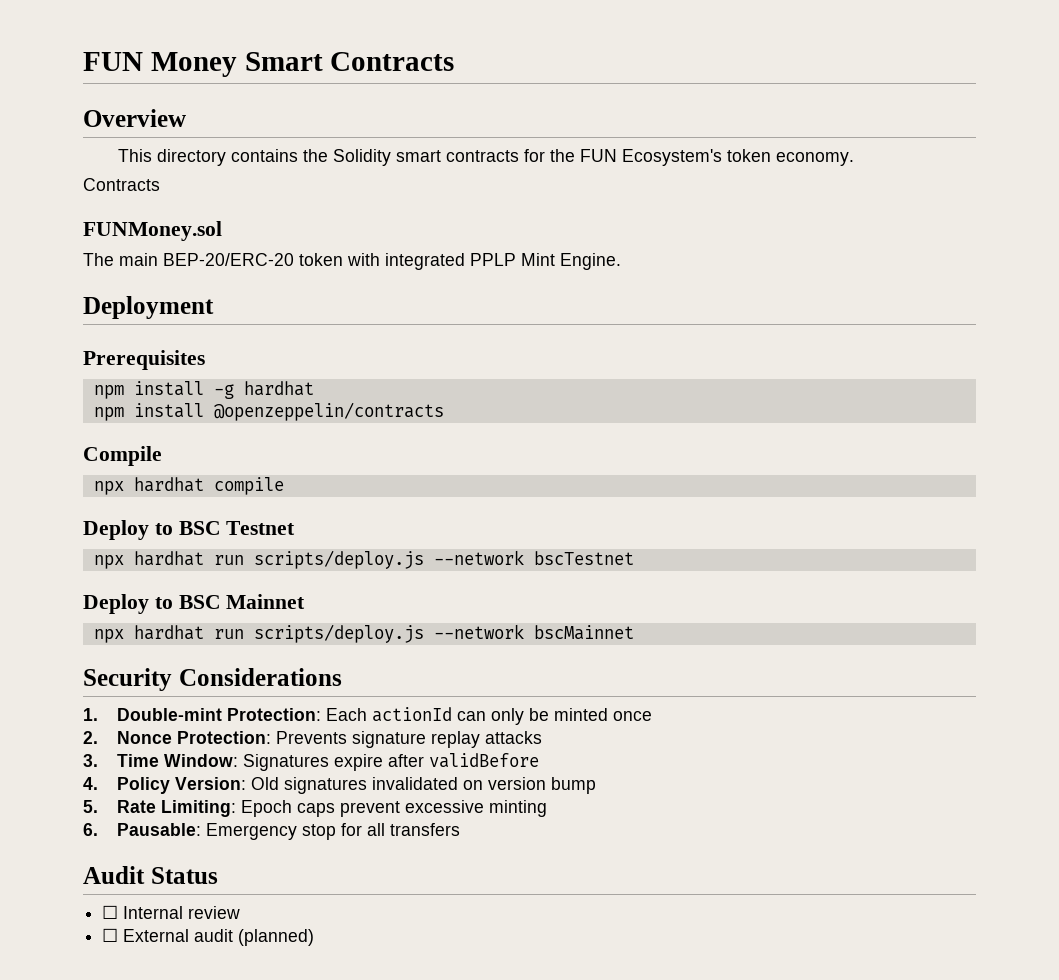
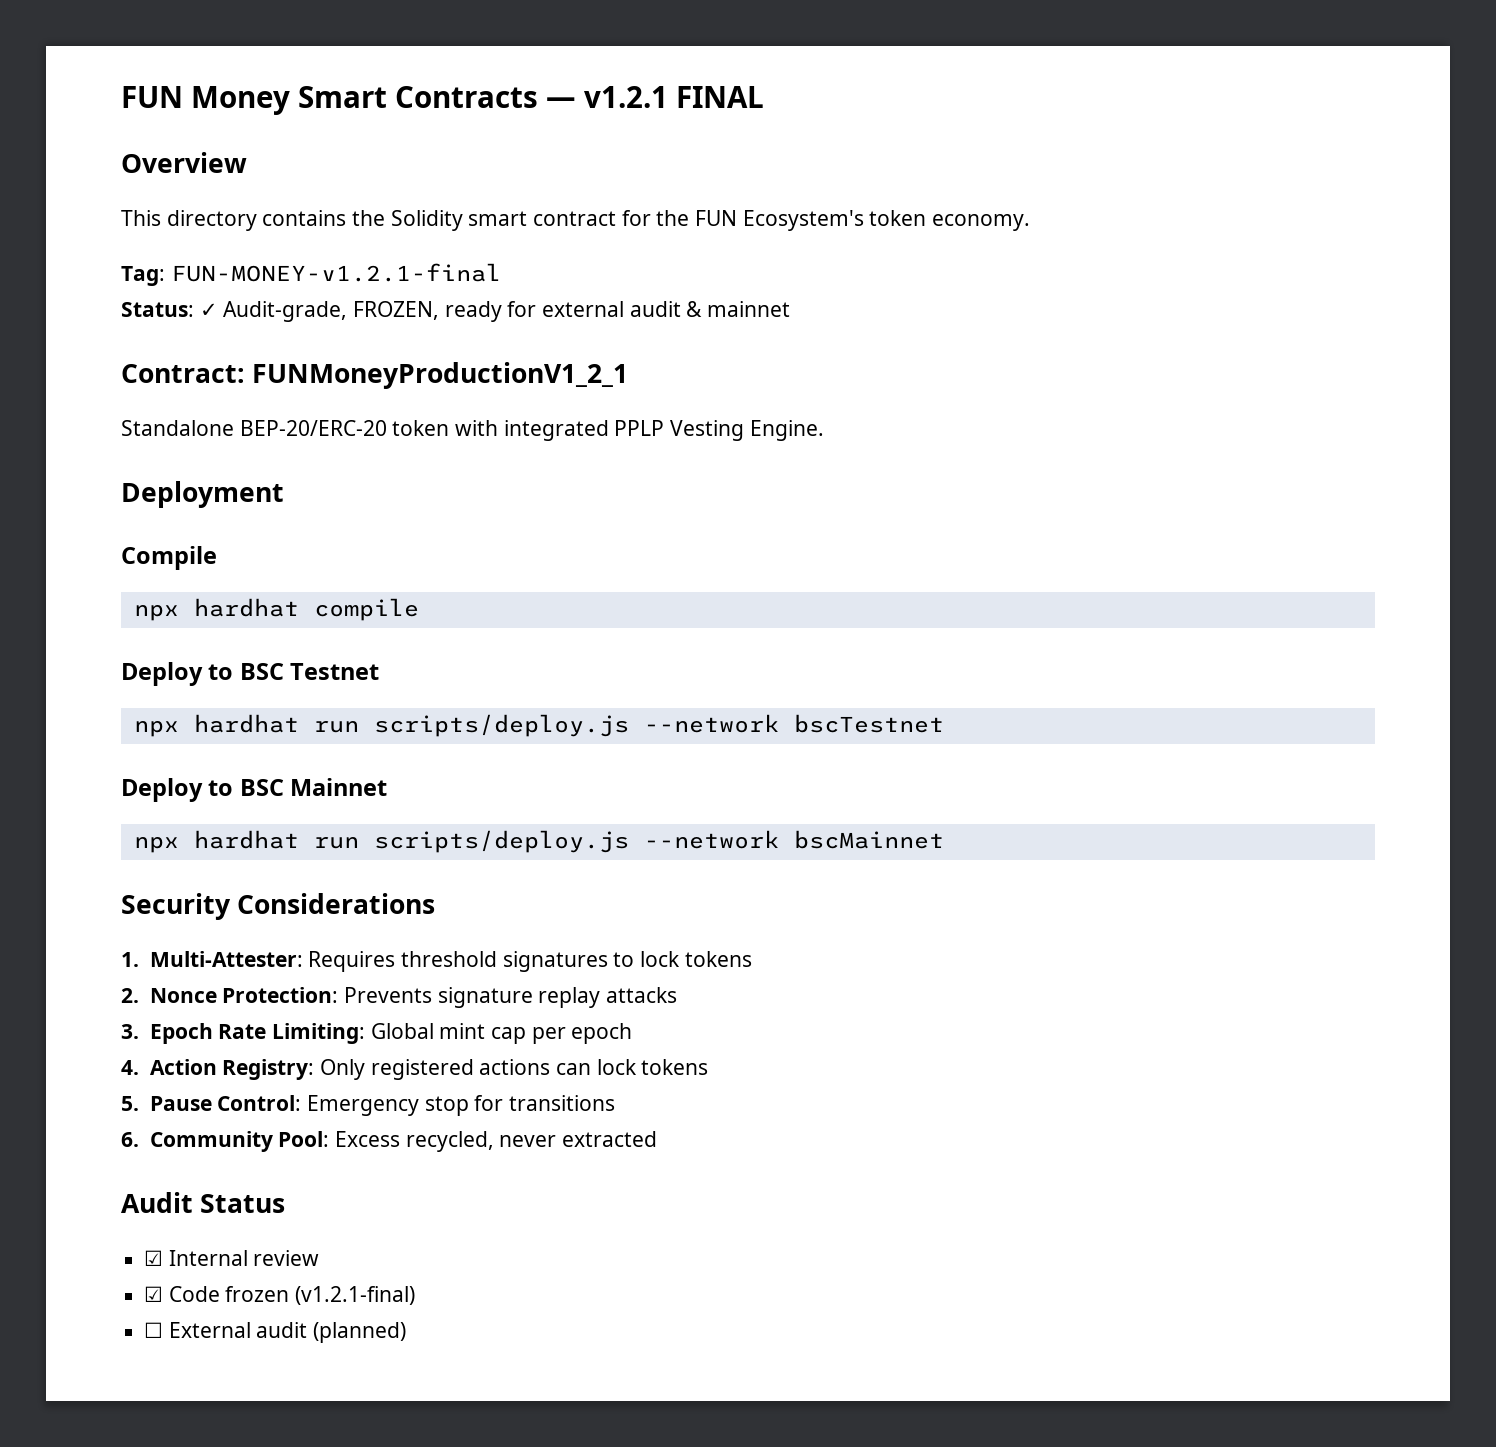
- FUN Money Smart Contracts
+ FUN Money Smart Contracts — v1.2.1 FINAL
- This directory contains the Solidity smart contracts for the FUN Ecosystem's token economy.
- Contracts
- FUNMoney.sol
- The main BEP-20/ERC-20 token with integrated PPLP Mint Engine.
+ This directory contains the Solidity smart contract for the FUN Ecosystem's token economy.
+ Tag: FUN-MONEY-v1.2.1-final
+ Status: ✓ Audit-grade, FROZEN, ready for external audit & mainnet
+ Contract: FUNMoneyProductionV1_2_1
+ Standalone BEP-20/ERC-20 token with integrated PPLP Vesting Engine.
- Prerequisites
- npm install -g hardhat
- npm install @openzeppelin/contracts
- 1. Double-mint Protection: Each actionId can only be minted once
+ 1. Multi-Attester: Requires threshold signatures to lock tokens
- 3. Time Window: Signatures expire after validBefore
- 4. Policy Version: Old signatures invalidated on version bump
- 5. Rate Limiting: Epoch caps prevent excessive minting
- 6. Pausable: Emergency stop for all transfers
+ 3. Epoch Rate Limiting: Global mint cap per epoch
+ 4. Action Registry: Only registered actions can lock tokens
+ 5. Pause Control: Emergency stop for transitions
+ 6. Community Pool: Excess recycled, never extracted
- ☐ Internal review
+ ☑ Internal review
+ ☑ Code frozen (v1.2.1-final)

